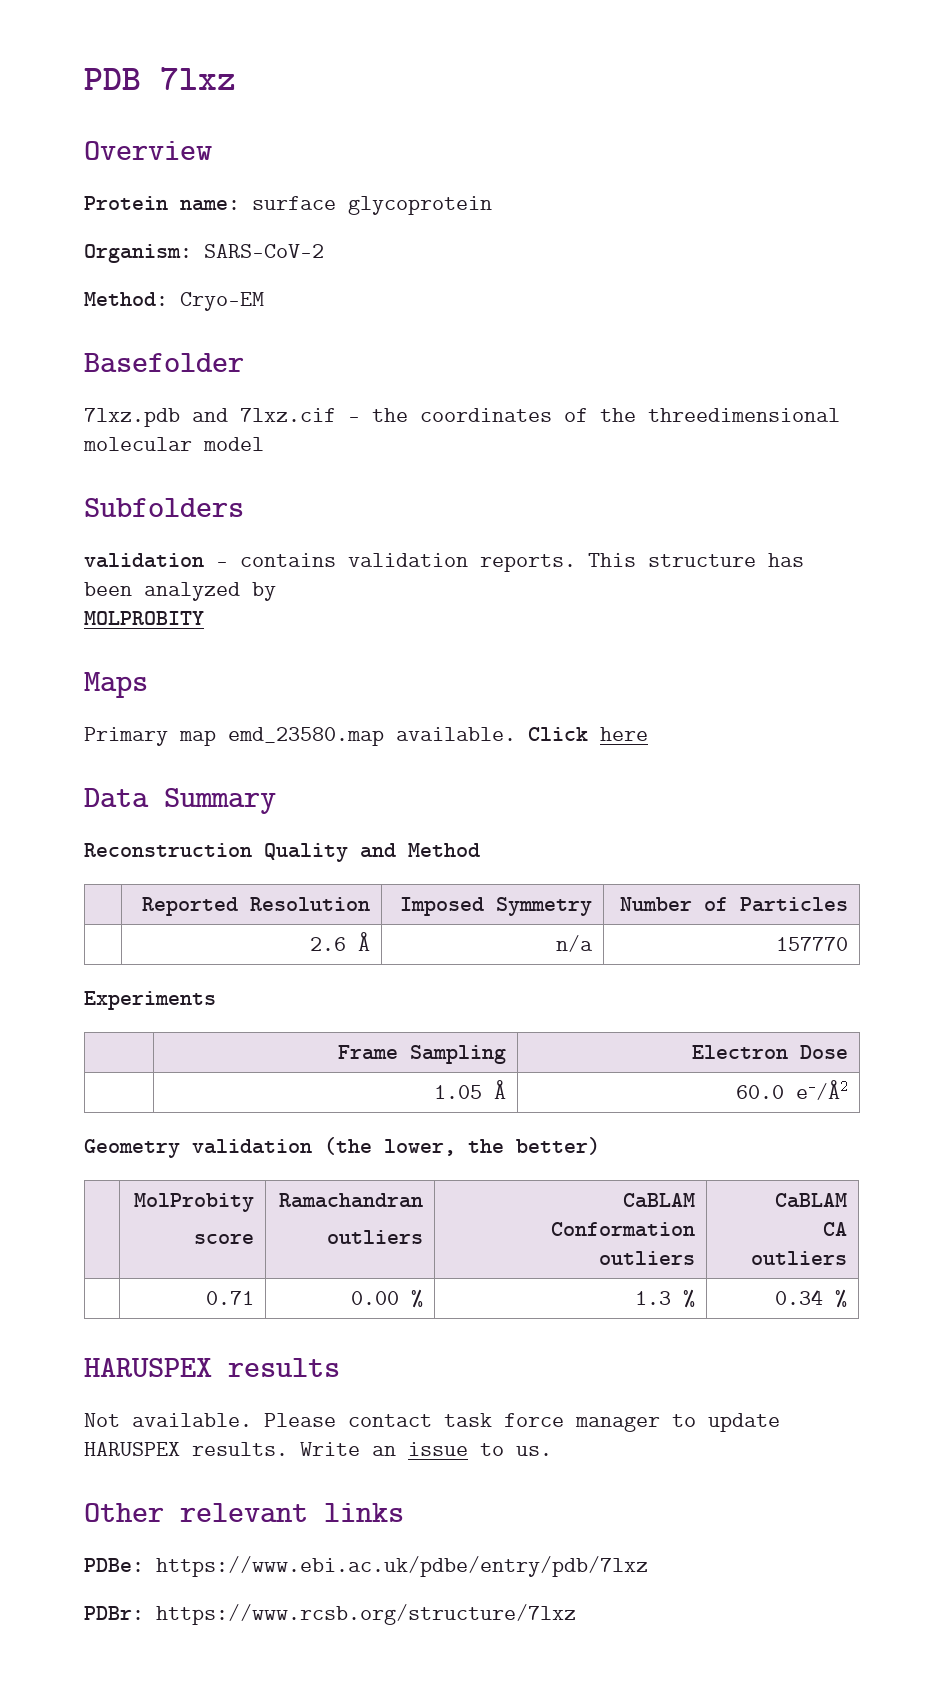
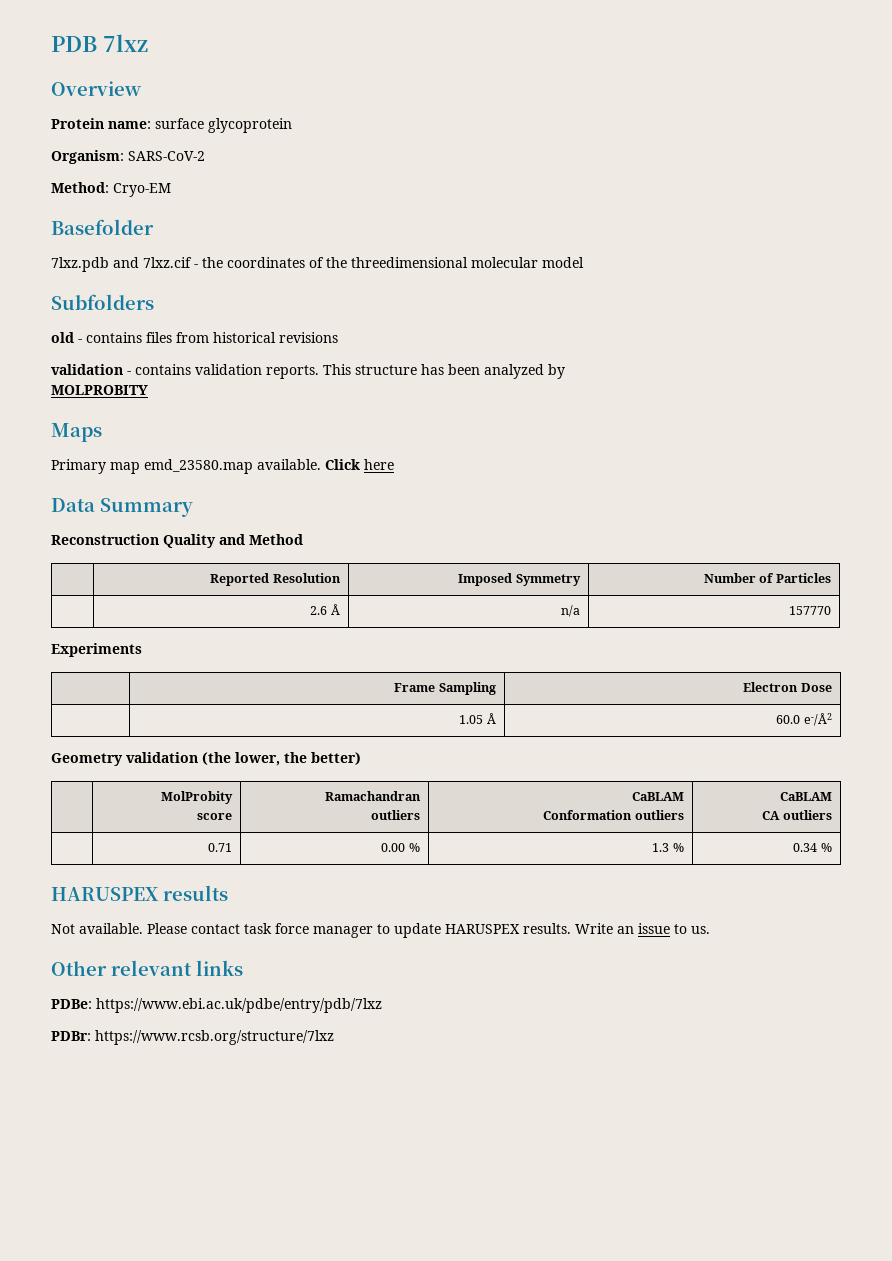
+ old - contains files from historical revisions

